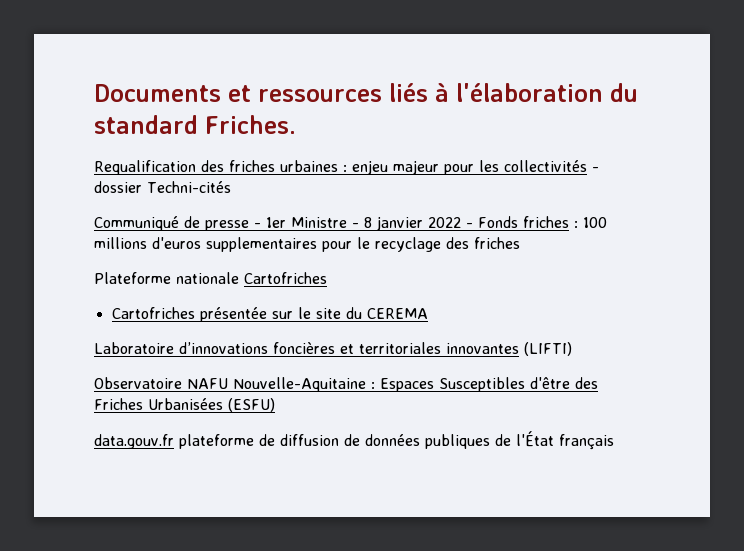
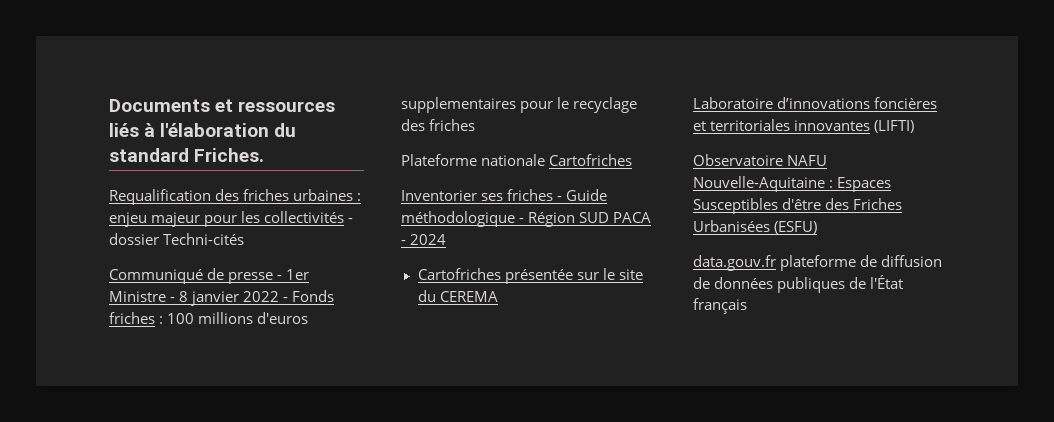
+ Inventorier ses friches - Guide méthodologique - Région SUD PACA - 2024

